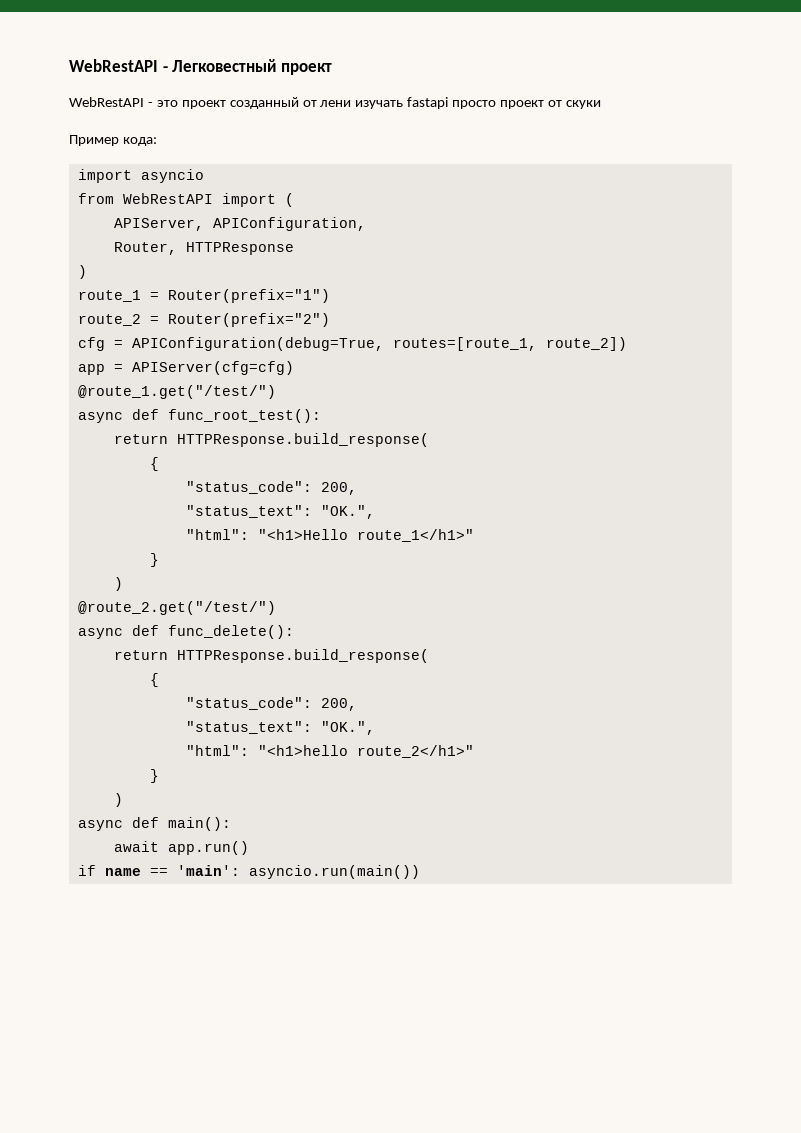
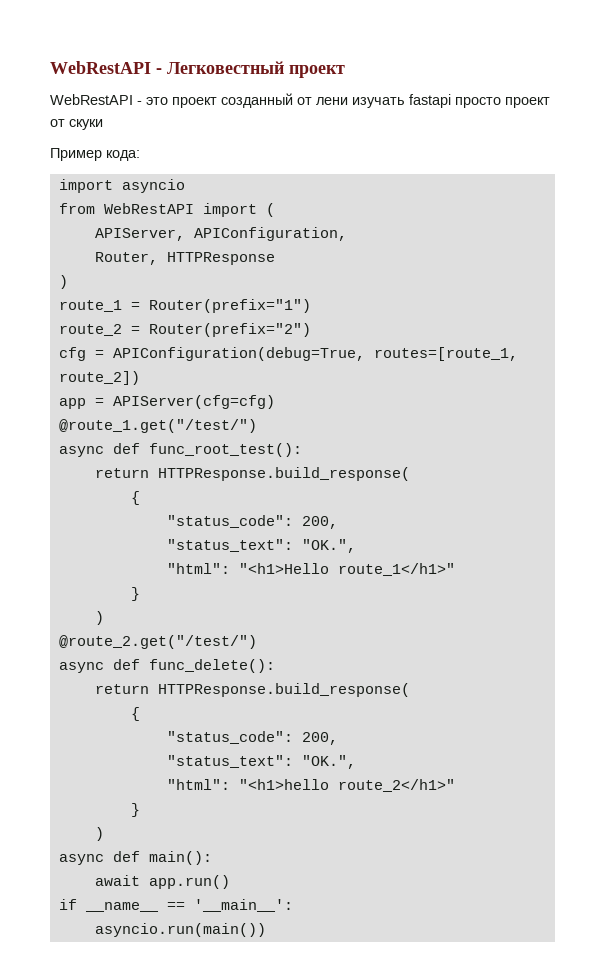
- if name == 'main': asyncio.run(main())
+ if __name__ == '__main__':
+ asyncio.run(main())

